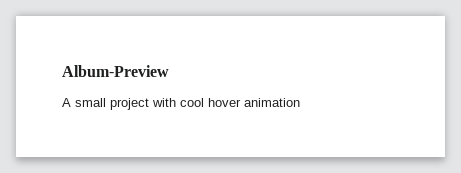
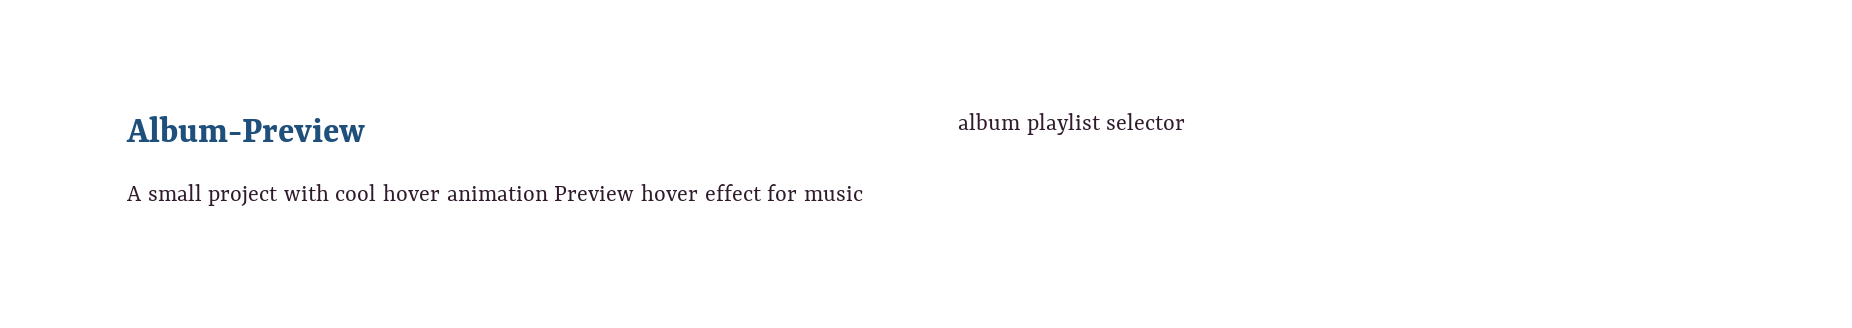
- A small project with cool hover animation
+ A small project with cool hover animation Preview hover effect for music album playlist selector

